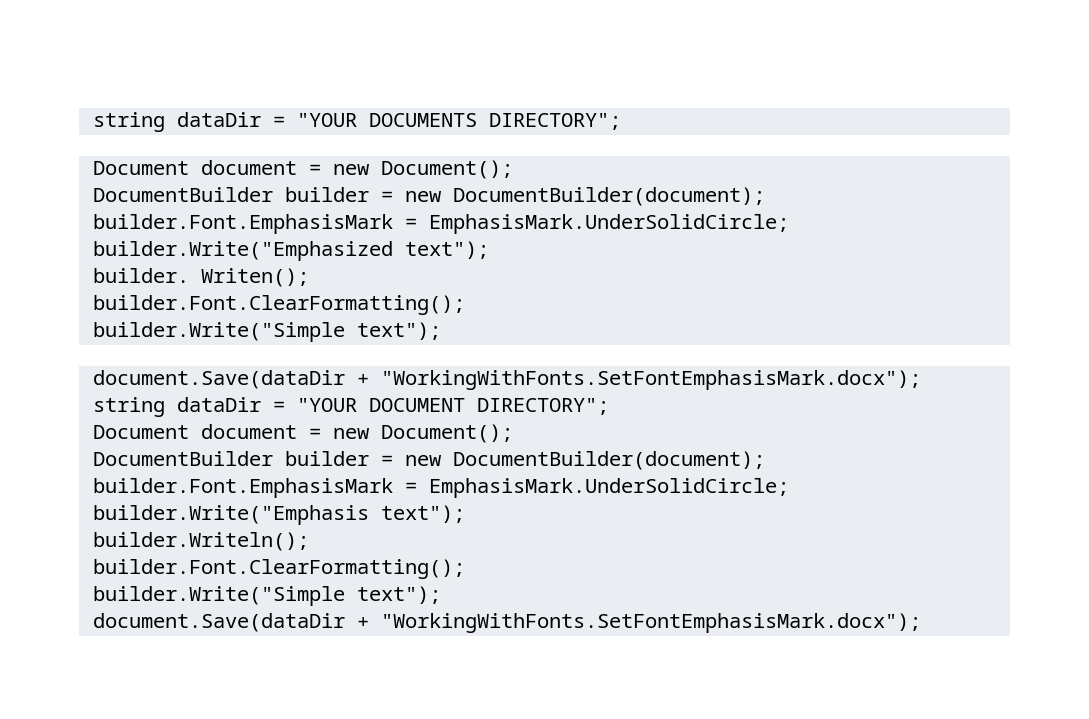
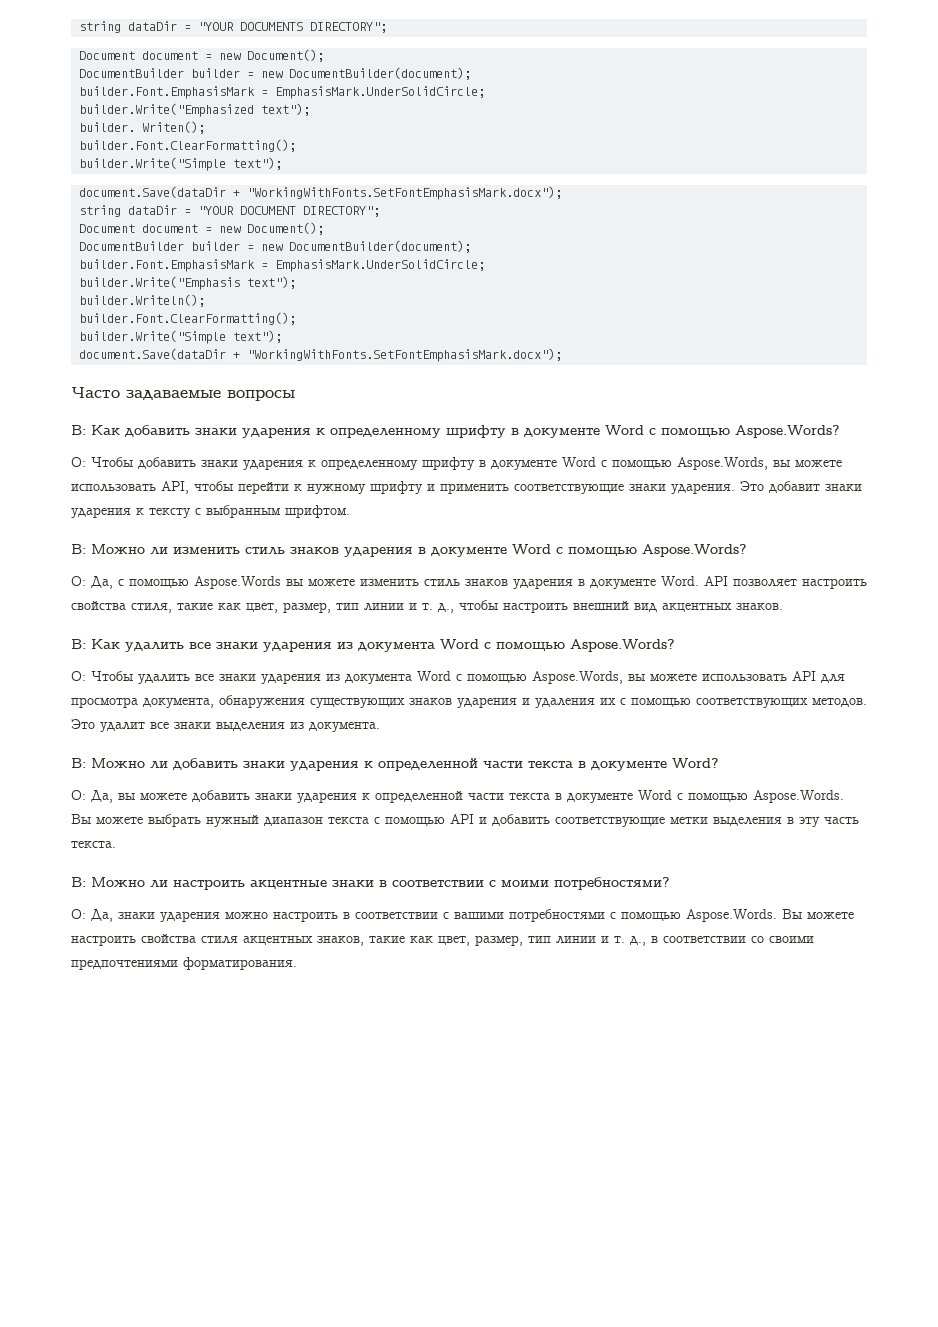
+ Часто задаваемые вопросы
+ В: Как добавить знаки ударения к определенному шрифту в документе Word с помощью Aspose.Words?
+ О: Чтобы добавить знаки ударения к определенному шрифту в документе Word с помощью Aspose.Words, вы можете использовать API, чтобы перейти к нужному шрифту и применить соответствующие знаки ударения. Это добавит знаки ударения к тексту с выбранным шрифтом.
+ В: Можно ли изменить стиль знаков ударения в документе Word с помощью Aspose.Words?
+ О: Да, с помощью Aspose.Words вы можете изменить стиль знаков ударения в документе Word. API позволяет настроить свойства стиля, такие как цвет, размер, тип линии и т. д., чтобы настроить внешний вид акцентных знаков.
+ В: Как удалить все знаки ударения из документа Word с помощью Aspose.Words?
+ О: Чтобы удалить все знаки ударения из документа Word с помощью Aspose.Words, вы можете использовать API для просмотра документа, обнаружения существующих знаков ударения и удаления их с помощью соответствующих методов. Это удалит все знаки выделения из документа.
+ В: Можно ли добавить знаки ударения к определенной части текста в документе Word?
+ О: Да, вы можете добавить знаки ударения к определенной части текста в документе Word с помощью Aspose.Words. Вы можете выбрать нужный диапазон текста с помощью API и добавить соответствующие метки выделения в эту часть текста.
+ В: Можно ли настроить акцентные знаки в соответствии с моими потребностями?
+ О: Да, знаки ударения можно настроить в соответствии с вашими потребностями с помощью Aspose.Words. Вы можете настроить свойства стиля акцентных знаков, такие как цвет, размер, тип линии и т. д., в соответствии со своими предпочтениями форматирования.

